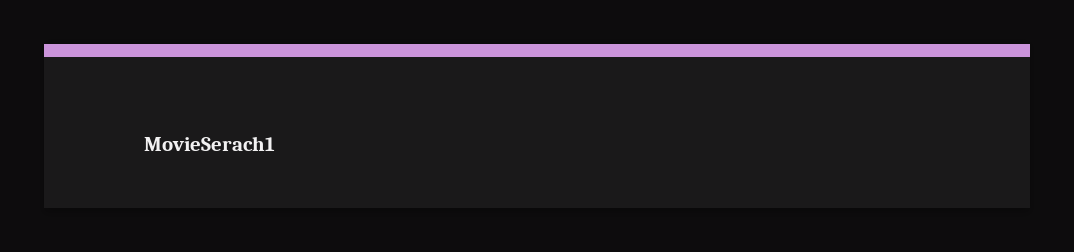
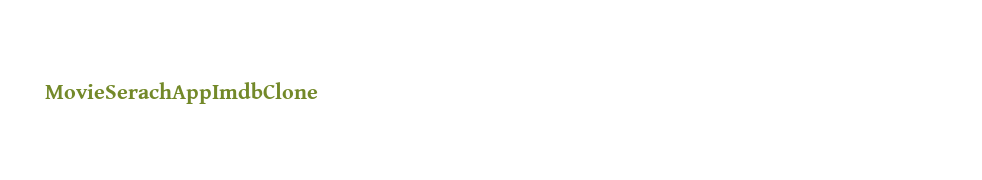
- MovieSerach1
+ MovieSerachAppImdbClone

